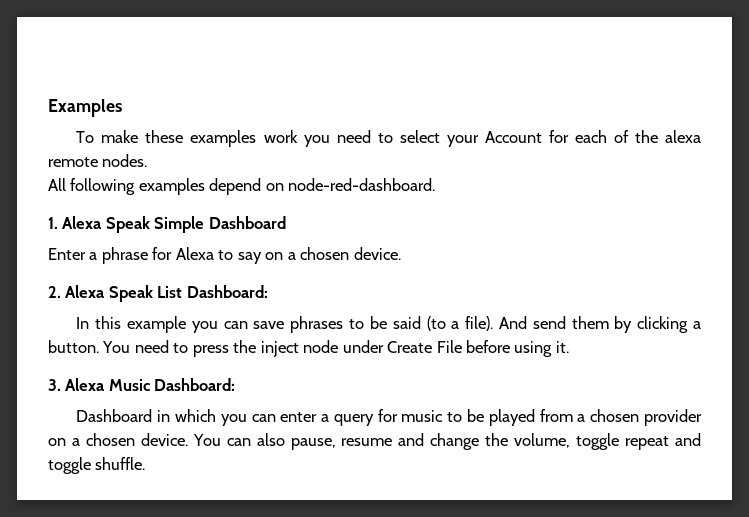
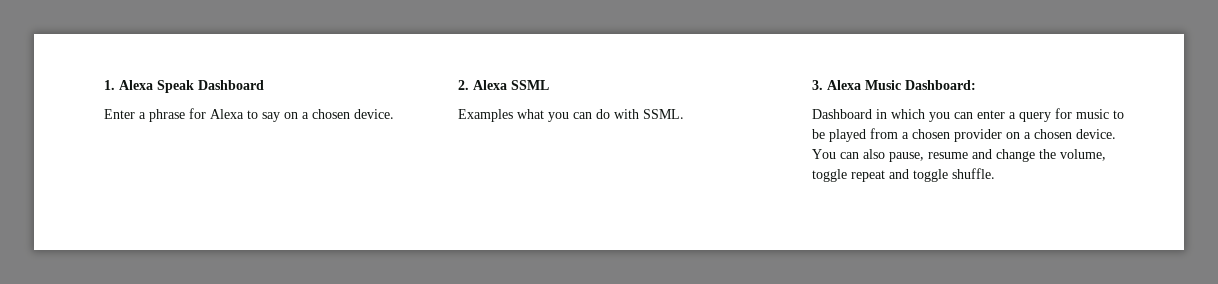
- Examples
- To make these examples work you need to select your Account for each of the alexa remote nodes.
- All following examples depend on node-red-dashboard.
- 1. Alexa Speak Simple Dashboard
+ 1. Alexa Speak Dashboard
- 2. Alexa Speak List Dashboard:
- In this example you can save phrases to be said (to a file). And send them by clicking a button. You need to press the inject node under Create File before using it.
+ 2. Alexa SSML
+ Examples what you can do with SSML.

